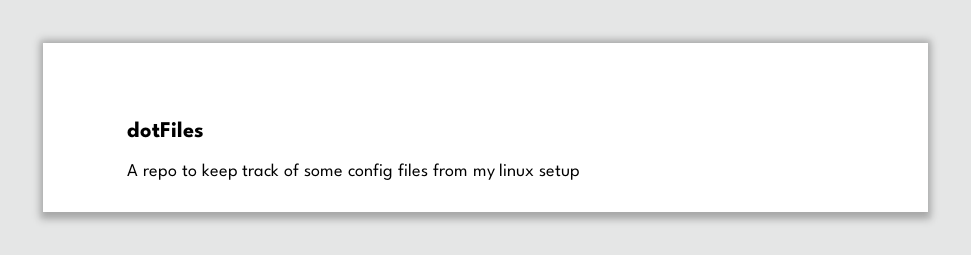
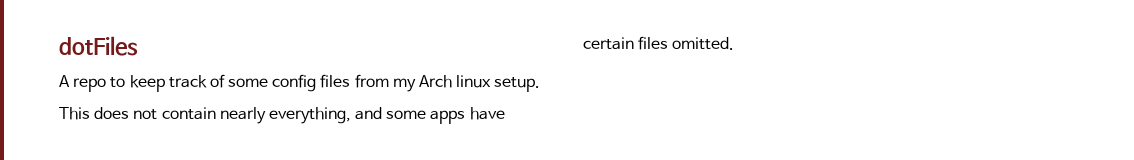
- A repo to keep track of some config files from my linux setup
+ A repo to keep track of some config files from my Arch linux setup.
+ This does not contain nearly everything, and some apps have certain files omitted.

